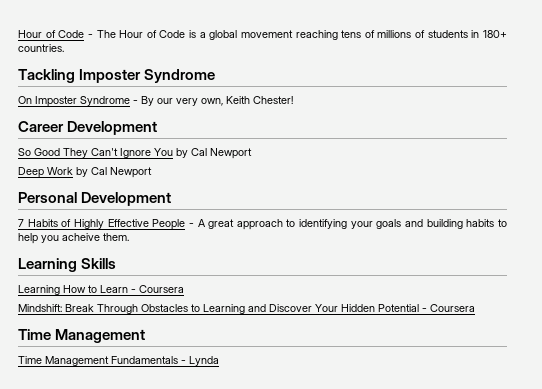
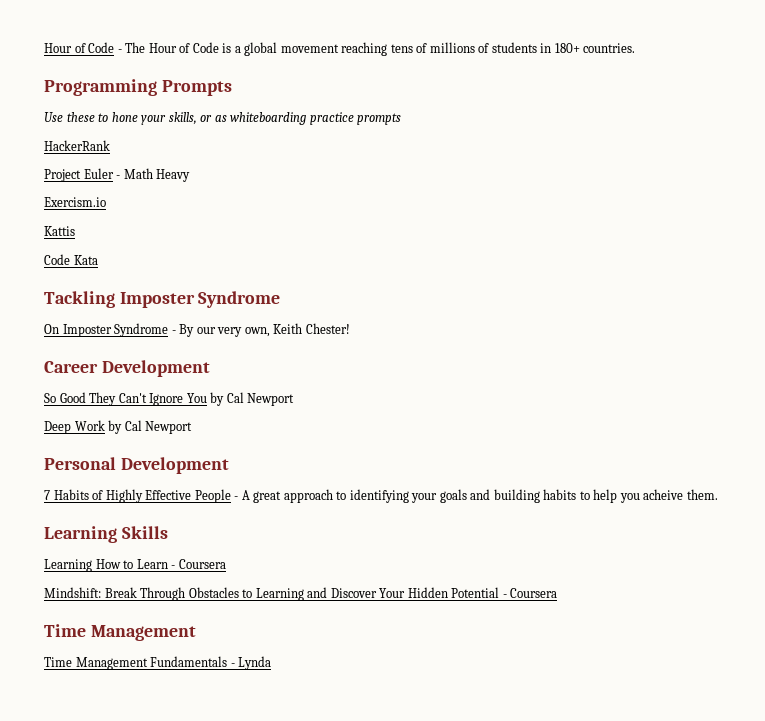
+ Programming Prompts
+ Use these to hone your skills, or as whiteboarding practice prompts
+ HackerRank
+ Project Euler - Math Heavy
+ Exercism.io
+ Kattis
+ Code Kata

